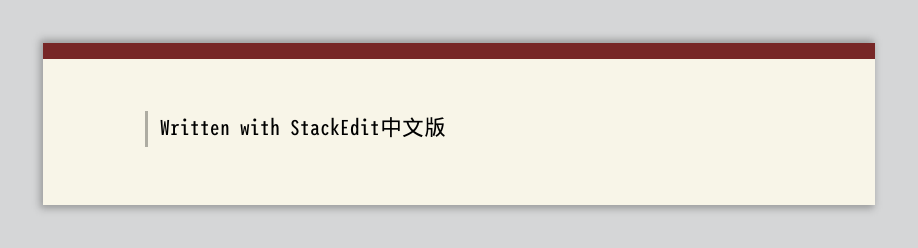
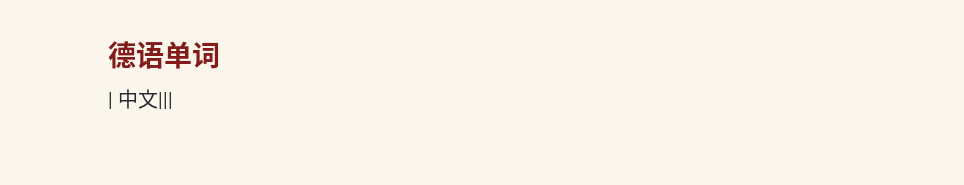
- Written with StackEdit中文版
+ 德语单词
+ | 中文|||

